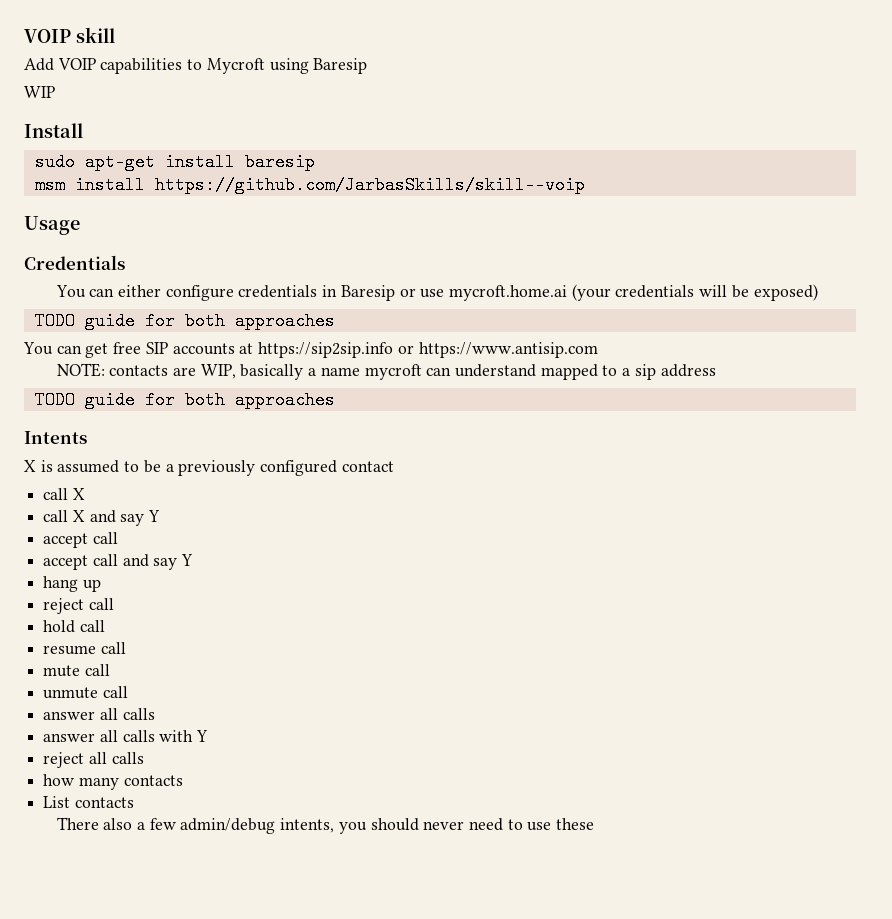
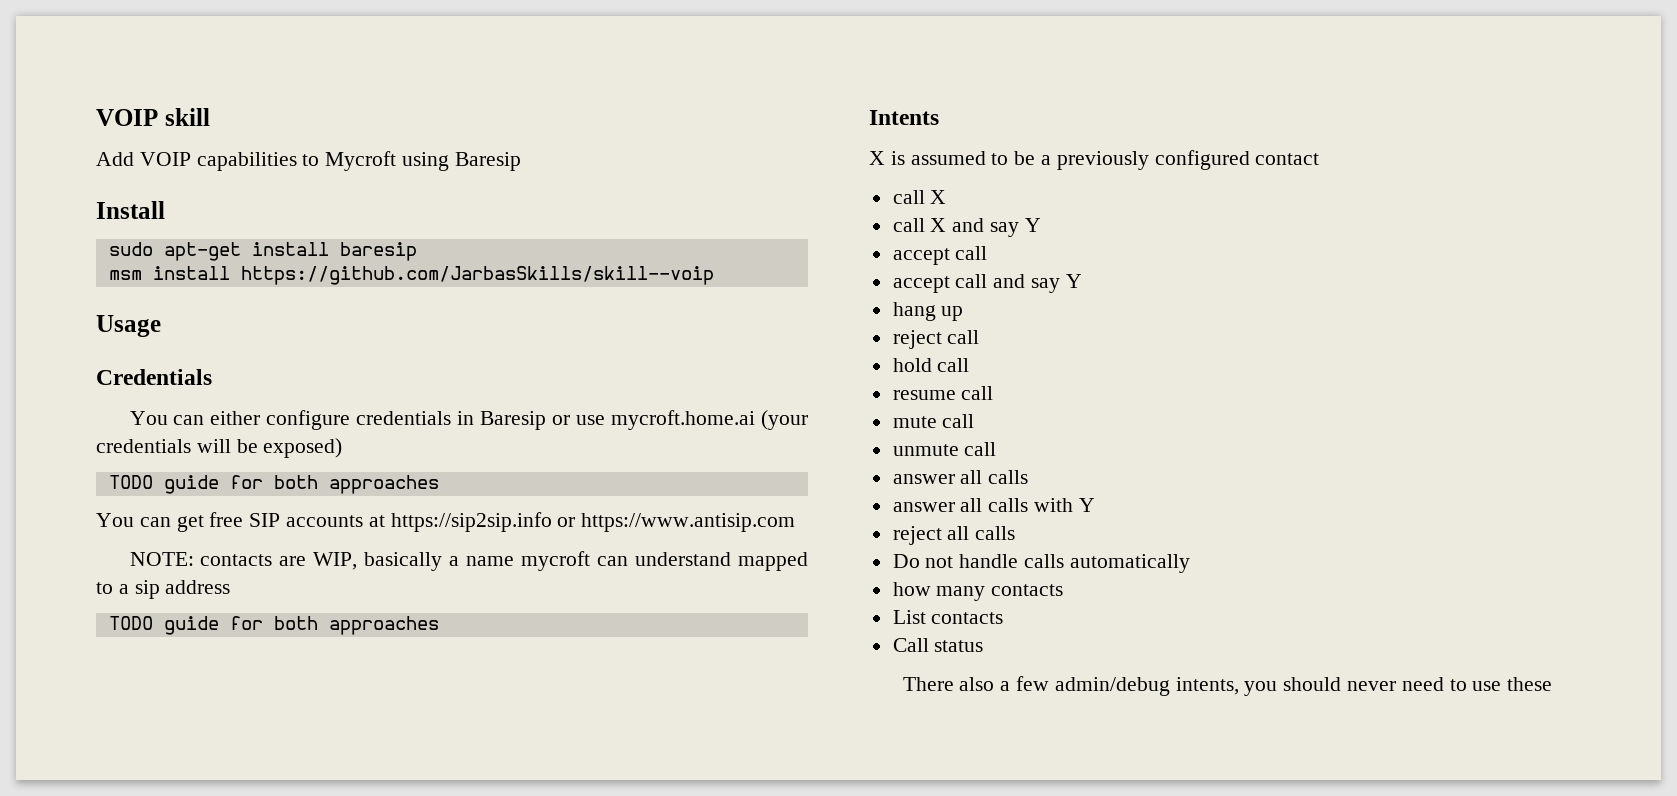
- WIP
+ Do not handle calls automatically
+ Call status

